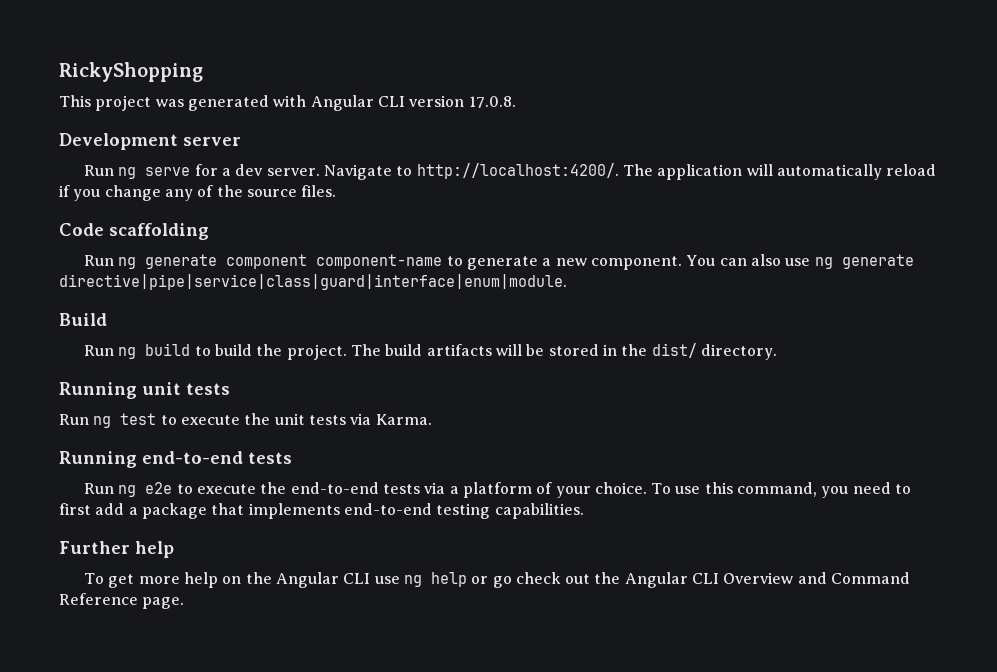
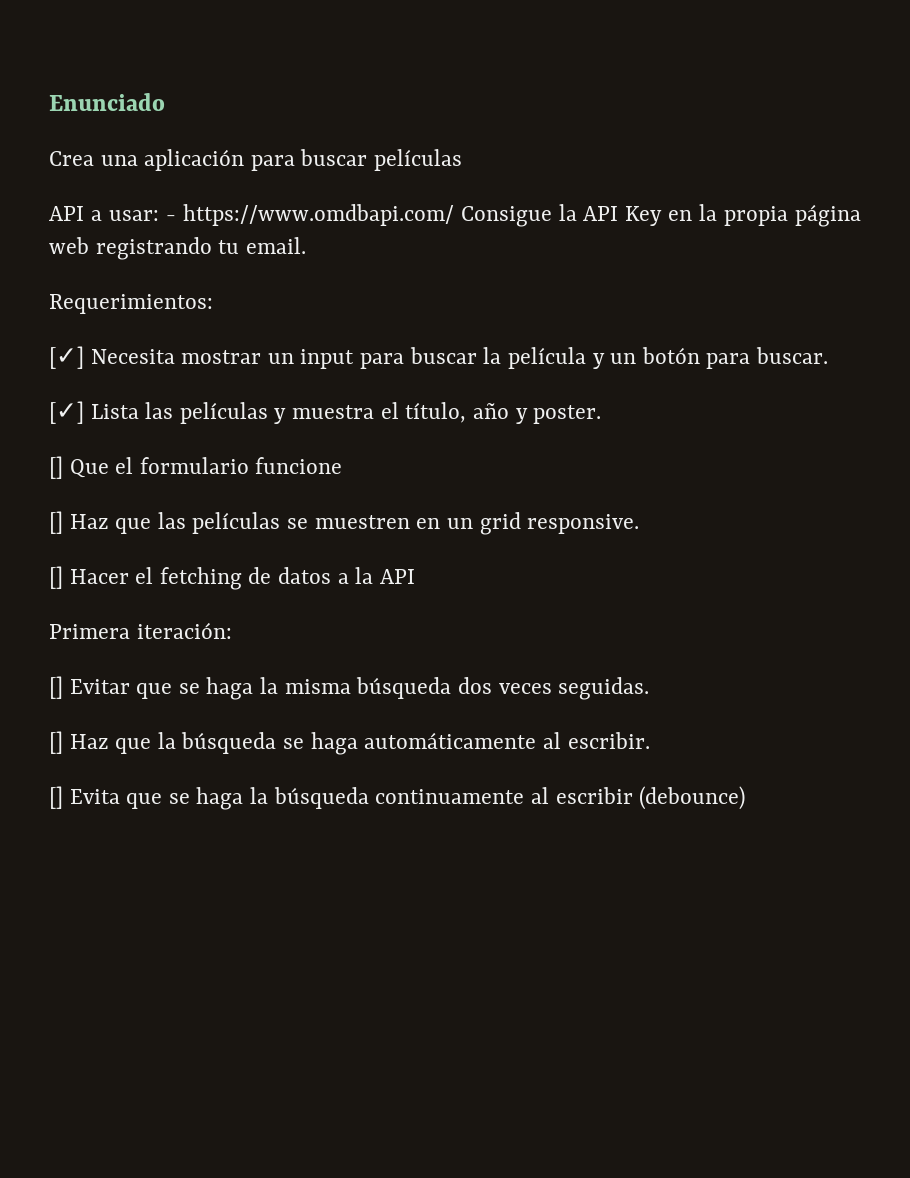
- RickyShopping
- This project was generated with Angular CLI version 17.0.8.
- Development server
- Run ng serve for a dev server. Navigate to http://localhost:4200/. The application will automatically reload if you change any of the source files.
- Code scaffolding
- Run ng generate component component-name to generate a new component. You can also use ng generate directive|pipe|service|class|guard|interface|enum|module.
- Build
- Run ng build to build the project. The build artifacts will be stored in the dist/ directory.
- Running unit tests
- Run ng test to execute the unit tests via Karma.
- Running end-to-end tests
- Run ng e2e to execute the end-to-end tests via a platform of your choice. To use this command, you need to first add a package that implements end-to-end testing capabilities.
- Further help
- To get more help on the Angular CLI use ng help or go check out the Angular CLI Overview and Command Reference page.
+ Enunciado
+ Crea una aplicación para buscar películas
+ API a usar: - https://www.omdbapi.com/ Consigue la API Key en la propia página web registrando tu email.
+ Requerimientos:
+ [✓] Necesita mostrar un input para buscar la película y un botón para buscar.
+ [✓] Lista las películas y muestra el título, año y poster.
+ [] Que el formulario funcione
+ [] Haz que las películas se muestren en un grid responsive.
+ [] Hacer el fetching de datos a la API
+ Primera iteración:
+ [] Evitar que se haga la misma búsqueda dos veces seguidas.
+ [] Haz que la búsqueda se haga automáticamente al escribir.
+ [] Evita que se haga la búsqueda continuamente al escribir (debounce)

